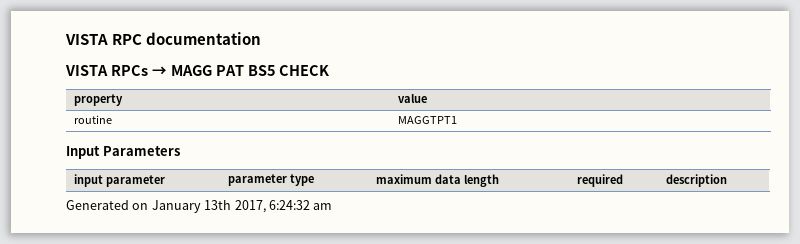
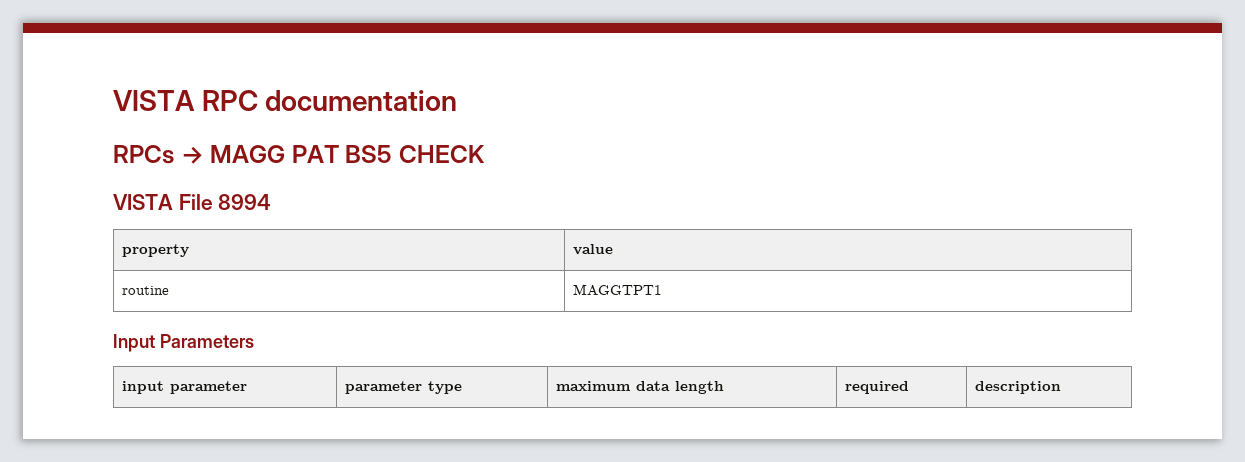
- VISTA RPCs → MAGG PAT BS5 CHECK
+ RPCs → MAGG PAT BS5 CHECK
+ VISTA File 8994
- Generated on January 13th 2017, 6:24:32 am

